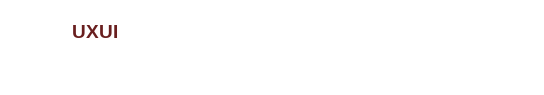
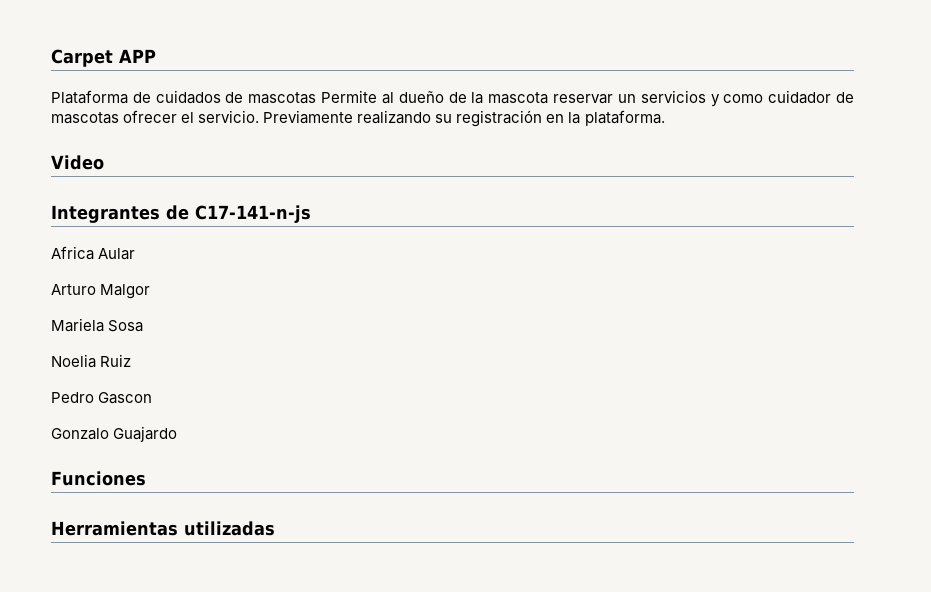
- UXUI
+ Carpet APP
+ Plataforma de cuidados de mascotas Permite al dueño de la mascota reservar un servicios y como cuidador de mascotas ofrecer el servicio. Previamente realizando su registración en la plataforma.
+ Video
+ Integrantes de C17-141-n-js
+ Africa Aular
+ Arturo Malgor
+ Mariela Sosa
+ Noelia Ruiz
+ Pedro Gascon
+ Gonzalo Guajardo
+ Funciones
+ Herramientas utilizadas

